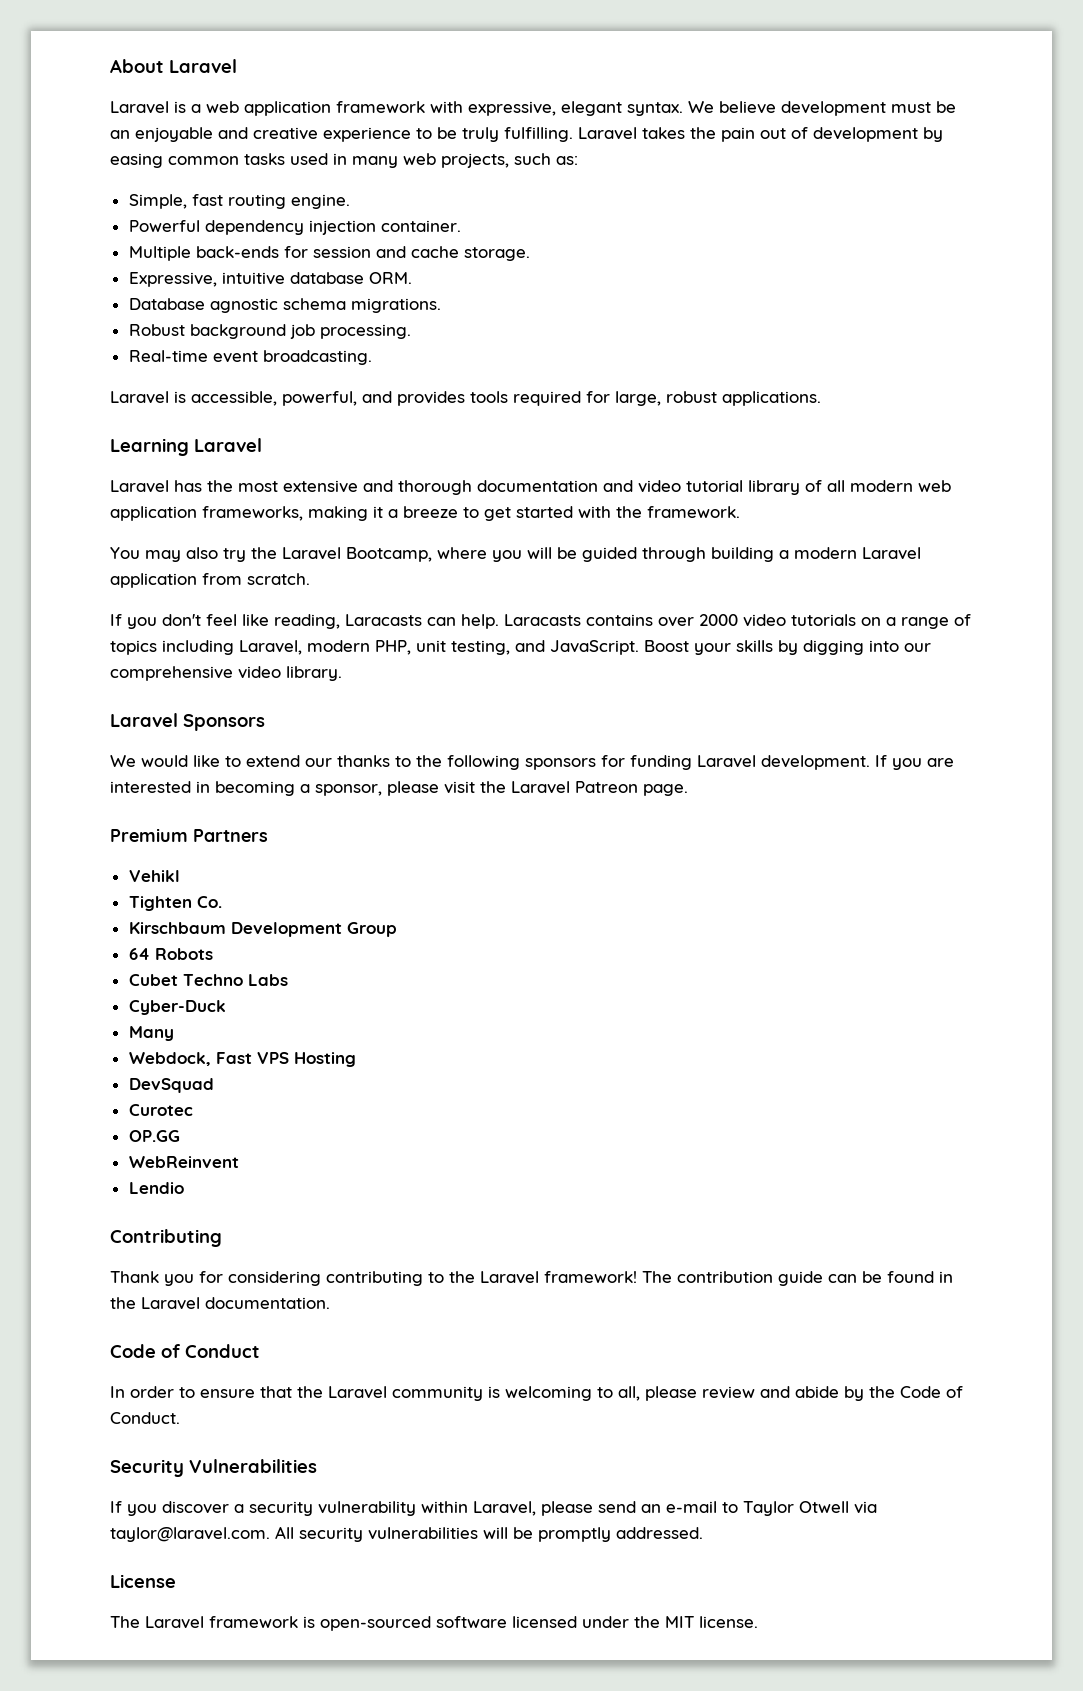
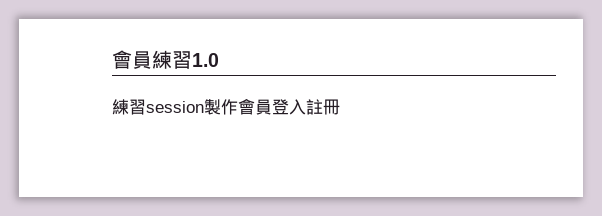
- About Laravel
- Laravel is a web application framework with expressive, elegant syntax. We believe development must be an enjoyable and creative experience to be truly fulfilling. Laravel takes the pain out of development by easing common tasks used in many web projects, such as:
- Simple, fast routing engine.
- Powerful dependency injection container.
- Multiple back-ends for session and cache storage.
- Expressive, intuitive database ORM.
- Database agnostic schema migrations.
- Robust background job processing.
- Real-time event broadcasting.
- Laravel is accessible, powerful, and provides tools required for large, robust applications.
- Learning Laravel
- Laravel has the most extensive and thorough documentation and video tutorial library of all modern web application frameworks, making it a breeze to get started with the framework.
- You may also try the Laravel Bootcamp, where you will be guided through building a modern Laravel application from scratch.
- If you don't feel like reading, Laracasts can help. Laracasts contains over 2000 video tutorials on a range of topics including Laravel, modern PHP, unit testing, and JavaScript. Boost your skills by digging into our comprehensive video library.
- Laravel Sponsors
- We would like to extend our thanks to the following sponsors for funding Laravel development. If you are interested in becoming a sponsor, please visit the Laravel Patreon page.
- Premium Partners
- Vehikl
- Tighten Co.
- Kirschbaum Development Group
- 64 Robots
- Cubet Techno Labs
- Cyber-Duck
- Many
- Webdock, Fast VPS Hosting
- DevSquad
- Curotec
- OP.GG
- WebReinvent
- Lendio
- Contributing
- Thank you for considering contributing to the Laravel framework! The contribution guide can be found in the Laravel documentation.
- Code of Conduct
- In order to ensure that the Laravel community is welcoming to all, please review and abide by the Code of Conduct.
- Security Vulnerabilities
- If you discover a security vulnerability within Laravel, please send an e-mail to Taylor Otwell via taylor@laravel.com. All security vulnerabilities will be promptly addressed.
- License
- The Laravel framework is open-sourced software licensed under the MIT license.
+ 會員練習1.0
+ 練習session製作會員登入註冊

